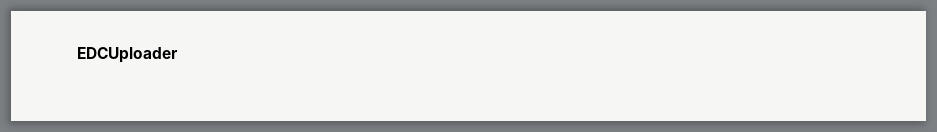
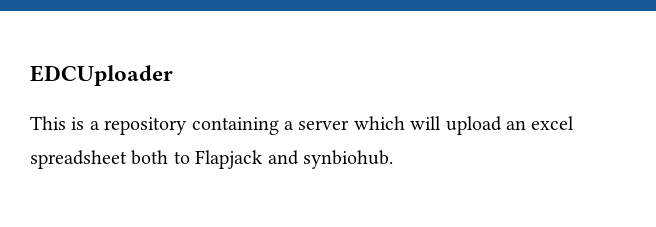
+ This is a repository containing a server which will upload an excel spreadsheet both to Flapjack and synbiohub.

